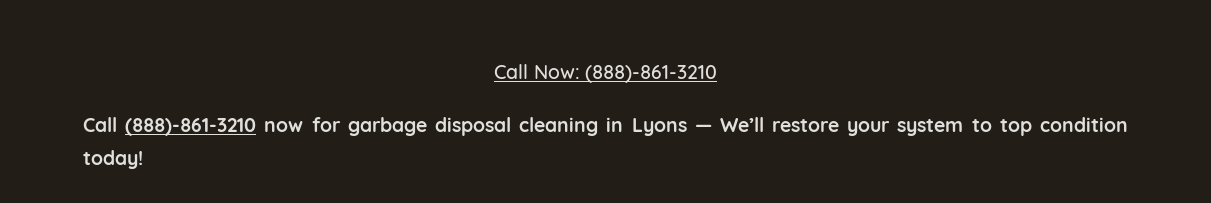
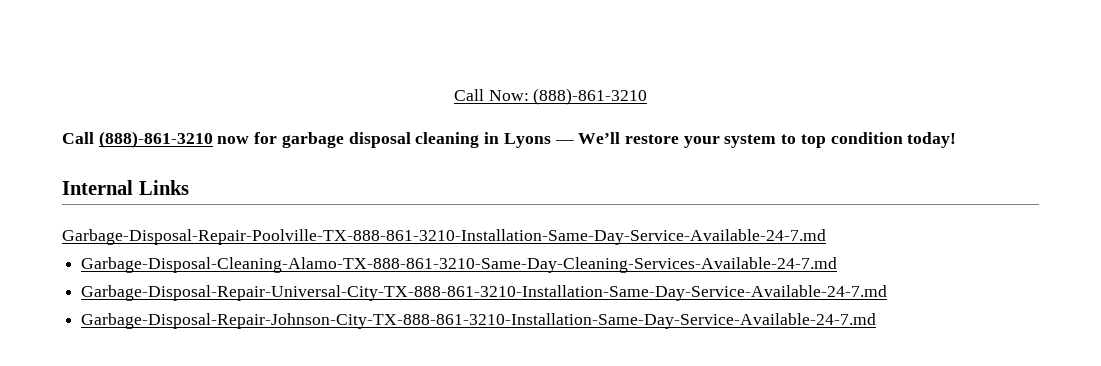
+ Internal Links
+ Garbage-Disposal-Repair-Poolville-TX-888-861-3210-Installation-Same-Day-Service-Available-24-7.md
+ Garbage-Disposal-Cleaning-Alamo-TX-888-861-3210-Same-Day-Cleaning-Services-Available-24-7.md
+ Garbage-Disposal-Repair-Universal-City-TX-888-861-3210-Installation-Same-Day-Service-Available-24-7.md
+ Garbage-Disposal-Repair-Johnson-City-TX-888-861-3210-Installation-Same-Day-Service-Available-24-7.md

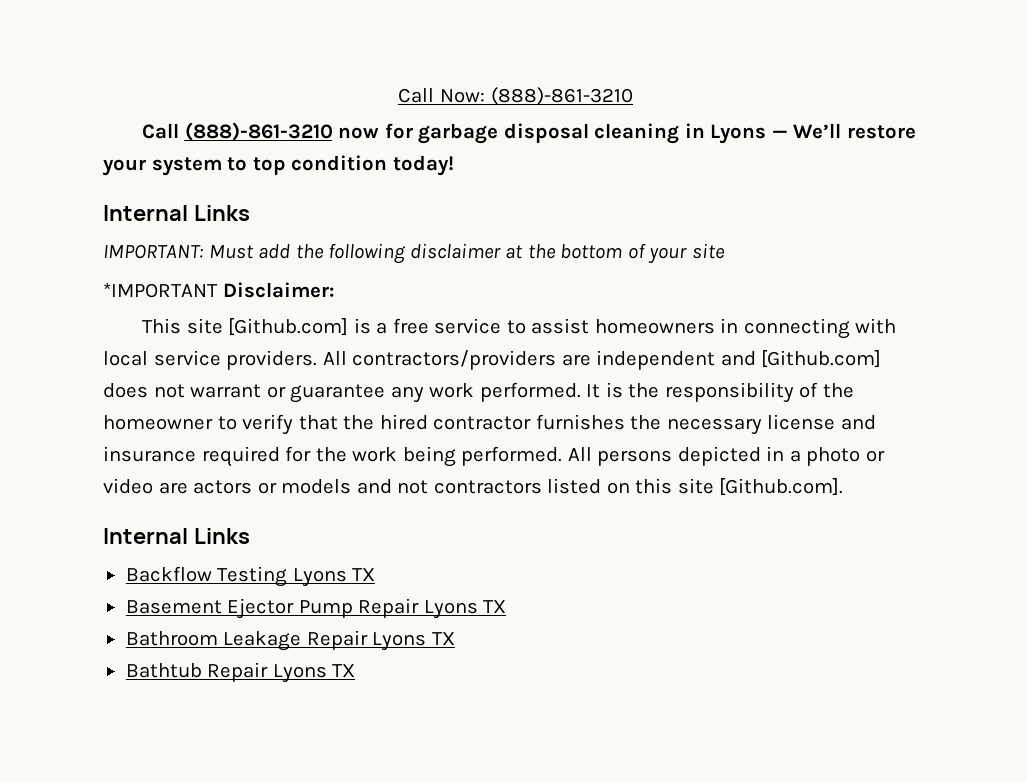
- Garbage-Disposal-Repair-Poolville-TX-888-861-3210-Installation-Same-Day-Service-Available-24-7.md
- Garbage-Disposal-Cleaning-Alamo-TX-888-861-3210-Same-Day-Cleaning-Services-Available-24-7.md
- Garbage-Disposal-Repair-Universal-City-TX-888-861-3210-Installation-Same-Day-Service-Available-24-7.md
- Garbage-Disposal-Repair-Johnson-City-TX-888-861-3210-Installation-Same-Day-Service-Available-24-7.md
+ IMPORTANT: Must add the following disclaimer at the bottom of your site
+ *IMPORTANT Disclaimer:
+ This site [Github.com] is a free service to assist homeowners in connecting with local service providers. All contractors/providers are independent and [Github.com] does not warrant or guarantee any work performed. It is the responsibility of the homeowner to verify that the hired contractor furnishes the necessary license and insurance required for the work being performed. All persons depicted in a photo or video are actors or models and not contractors listed on this site [Github.com].
+ Internal Links
+ Backflow Testing Lyons TX
+ Basement Ejector Pump Repair Lyons TX
+ Bathroom Leakage Repair Lyons TX
+ Bathtub Repair Lyons TX

